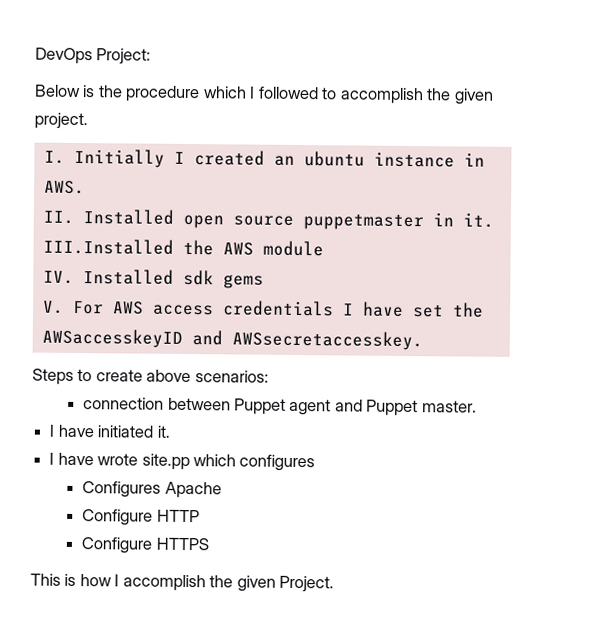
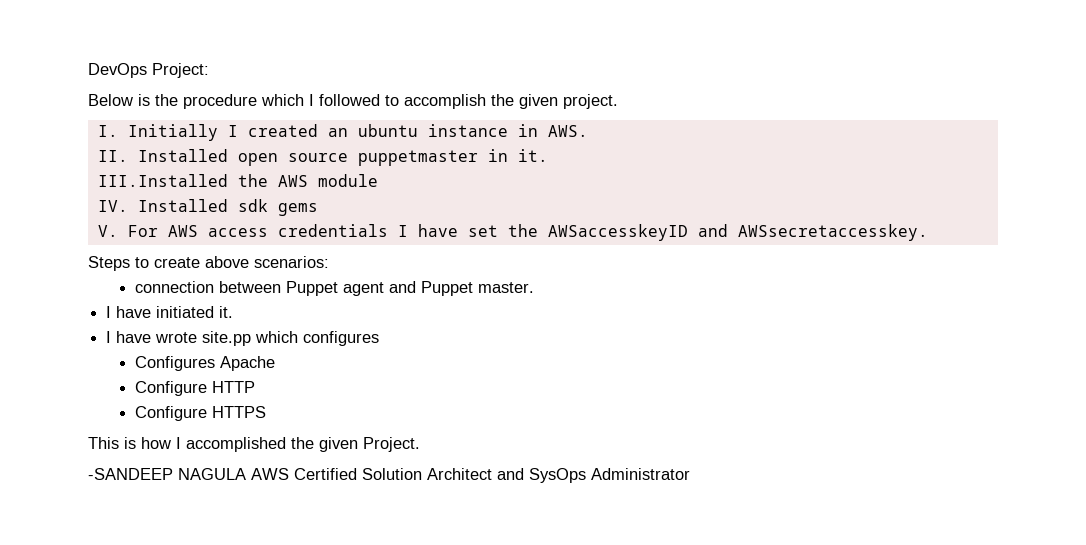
- This is how I accomplish the given Project.
+ This is how I accomplished the given Project.
+ -SANDEEP NAGULA AWS Certified Solution Architect and SysOps Administrator

